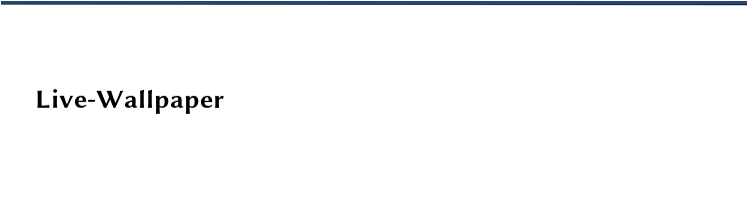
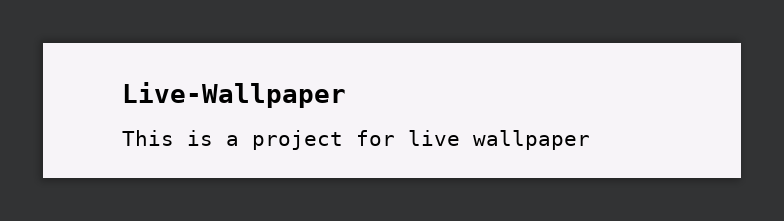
+ This is a project for live wallpaper

